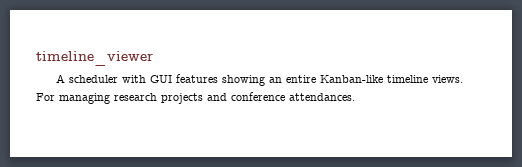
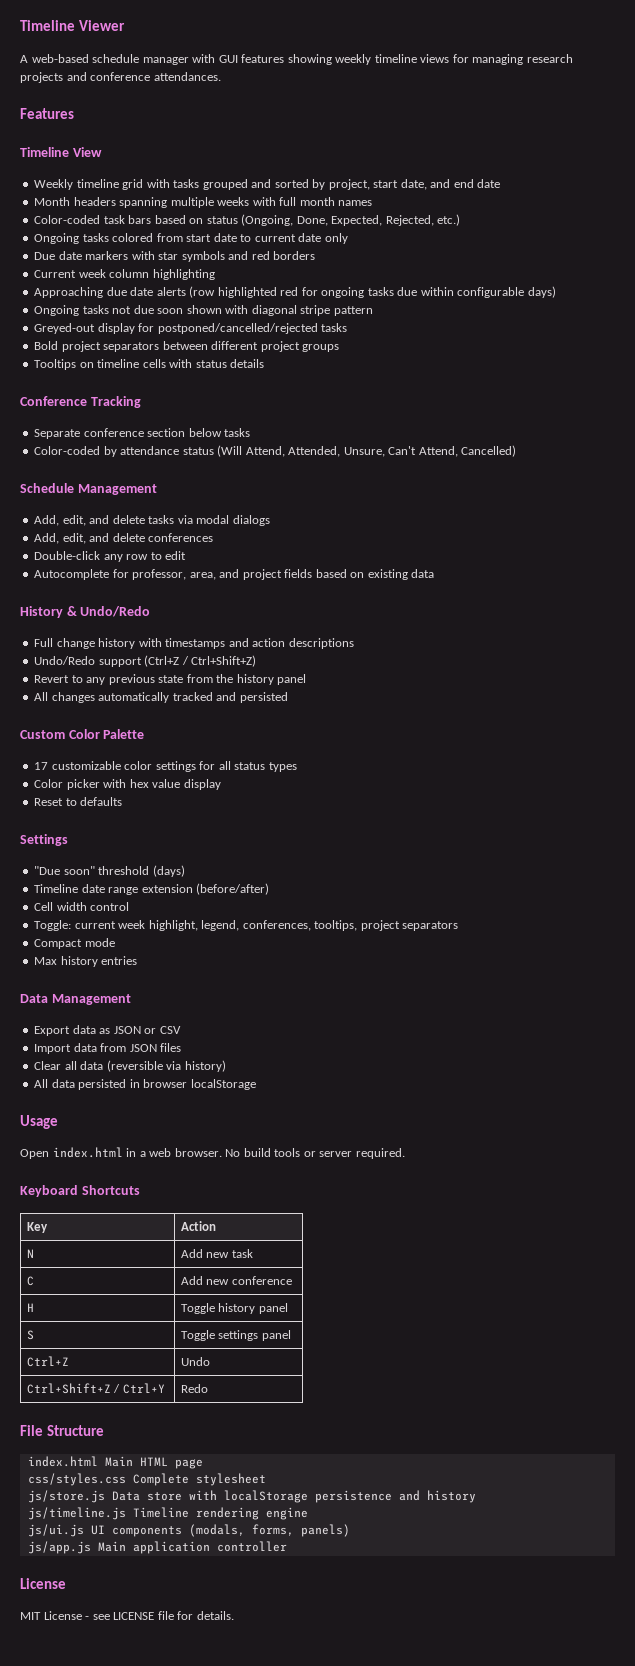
- timeline_viewer
+ Timeline Viewer
- A scheduler with GUI features showing an entire Kanban-like timeline views. For managing research projects and conference attendances.
+ A web-based schedule manager with GUI features showing weekly timeline views for managing research projects and conference attendances.
+ Features
+ Timeline View
+ Weekly timeline grid with tasks grouped and sorted by project, start date, and end date
+ Month headers spanning multiple weeks with full month names
+ Color-coded task bars based on status (Ongoing, Done, Expected, Rejected, etc.)
+ Ongoing tasks colored from start date to current date only
+ Due date markers with star symbols and red borders
+ Current week column highlighting
+ Approaching due date alerts (row highlighted red for ongoing tasks due within configurable days)
+ Ongoing tasks not due soon shown with diagonal stripe pattern
+ Greyed-out display for postponed/cancelled/rejected tasks
+ Bold project separators between different project groups
+ Tooltips on timeline cells with status details
+ Conference Tracking
+ Separate conference section below tasks
+ Color-coded by attendance status (Will Attend, Attended, Unsure, Can't Attend, Cancelled)
+ Schedule Management
+ Add, edit, and delete tasks via modal dialogs
+ Add, edit, and delete conferences
+ Double-click any row to edit
+ Autocomplete for professor, area, and project fields based on existing data
+ History & Undo/Redo
+ Full change history with timestamps and action descriptions
+ Undo/Redo support (Ctrl+Z / Ctrl+Shift+Z)
+ Revert to any previous state from the history panel
+ All changes automatically tracked and persisted
+ Custom Color Palette
+ 17 customizable color settings for all status types
+ Color picker with hex value display
+ Reset to defaults
+ Settings
+ "Due soon" threshold (days)
+ Timeline date range extension (before/after)
+ Cell width control
+ Toggle: current week highlight, legend, conferences, tooltips, project separators
+ Compact mode
+ Max history entries
+ Data Management
+ Export data as JSON or CSV
+ Import data from JSON files
+ Clear all data (reversible via history)
+ All data persisted in browser localStorage
+ Usage
+ Open index.html in a web browser. No build tools or server required.
+ Keyboard Shortcuts
+ Key | Action
+ N | Add new task
+ C | Add new conference
+ H | Toggle history panel
+ S | Toggle settings panel
+ Ctrl+Z | Undo
+ Ctrl+Shift+Z / Ctrl+Y | Redo
+ File Structure
+ index.html Main HTML page
+ css/styles.css Complete stylesheet
+ js/store.js Data store with localStorage persistence and history
+ js/timeline.js Timeline rendering engine
+ js/ui.js UI components (modals, forms, panels)
+ js/app.js Main application controller
+ License
+ MIT License - see LICENSE file for details.

